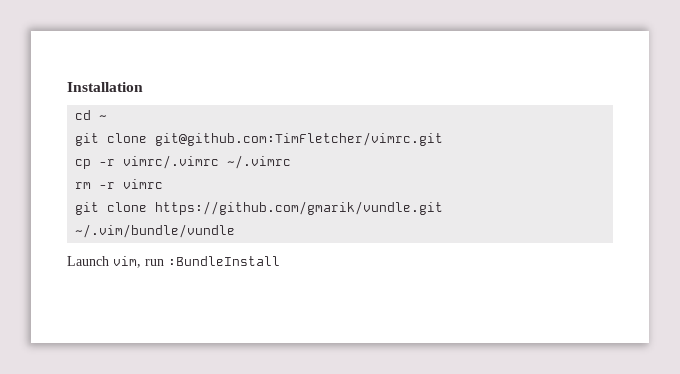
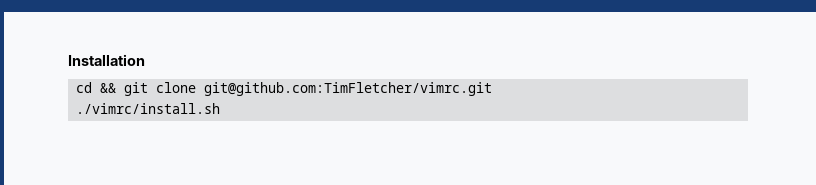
- cd ~
- git clone git@github.com:TimFletcher/vimrc.git
+ cd && git clone git@github.com:TimFletcher/vimrc.git
- cp -r vimrc/.vimrc ~/.vimrc
- rm -r vimrc
- git clone https://github.com/gmarik/vundle.git ~/.vim/bundle/vundle
- Launch vim, run :BundleInstall
+ ./vimrc/install.sh

